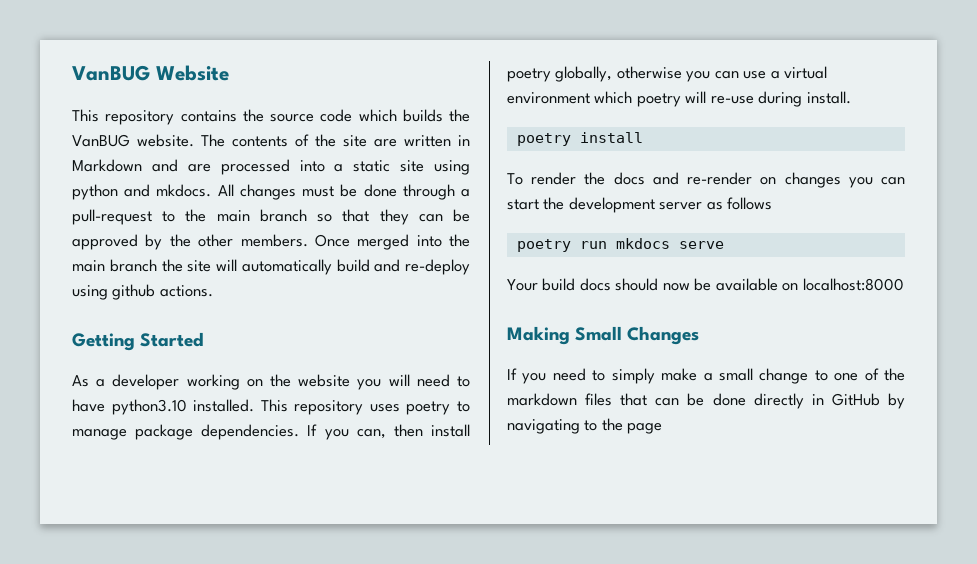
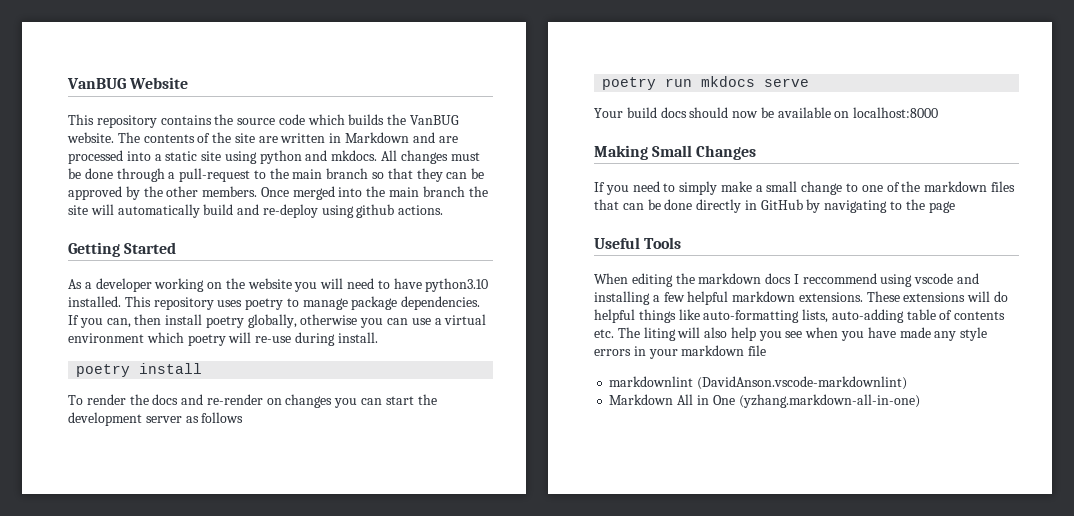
+ Useful Tools
+ When editing the markdown docs I reccommend using vscode and installing a few helpful markdown extensions. These extensions will do helpful things like auto-formatting lists, auto-adding table of contents etc. The liting will also help you see when you have made any style errors in your markdown file
+ markdownlint (DavidAnson.vscode-markdownlint)
+ Markdown All in One (yzhang.markdown-all-in-one)

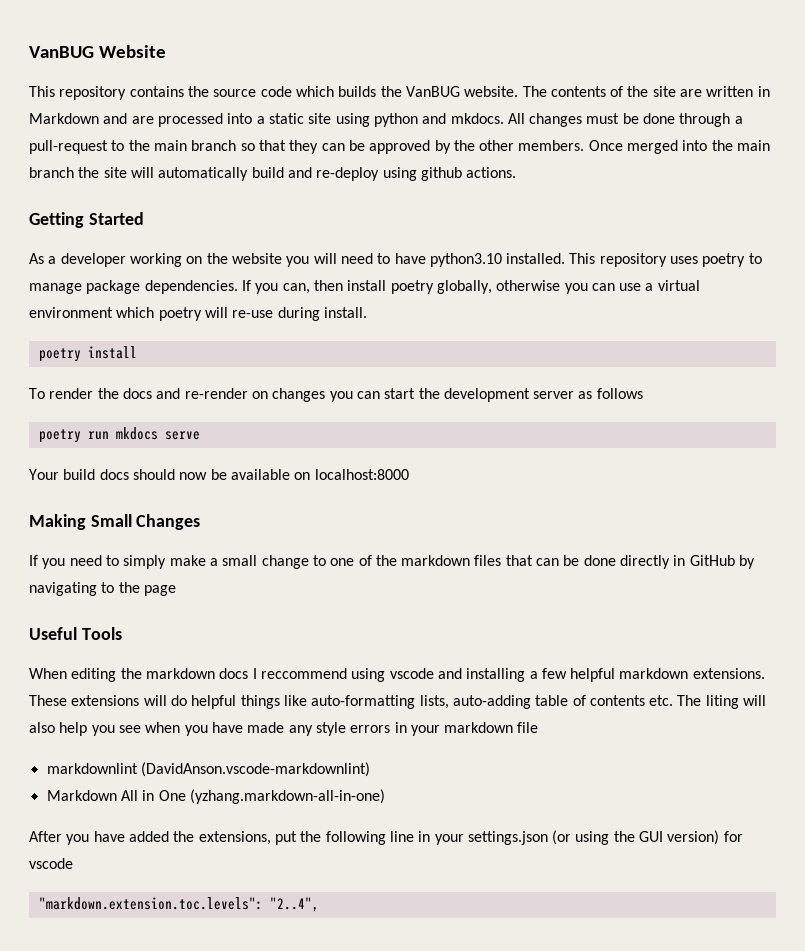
+ After you have added the extensions, put the following line in your settings.json (or using the GUI version) for vscode
+ "markdown.extension.toc.levels": "2..4",

